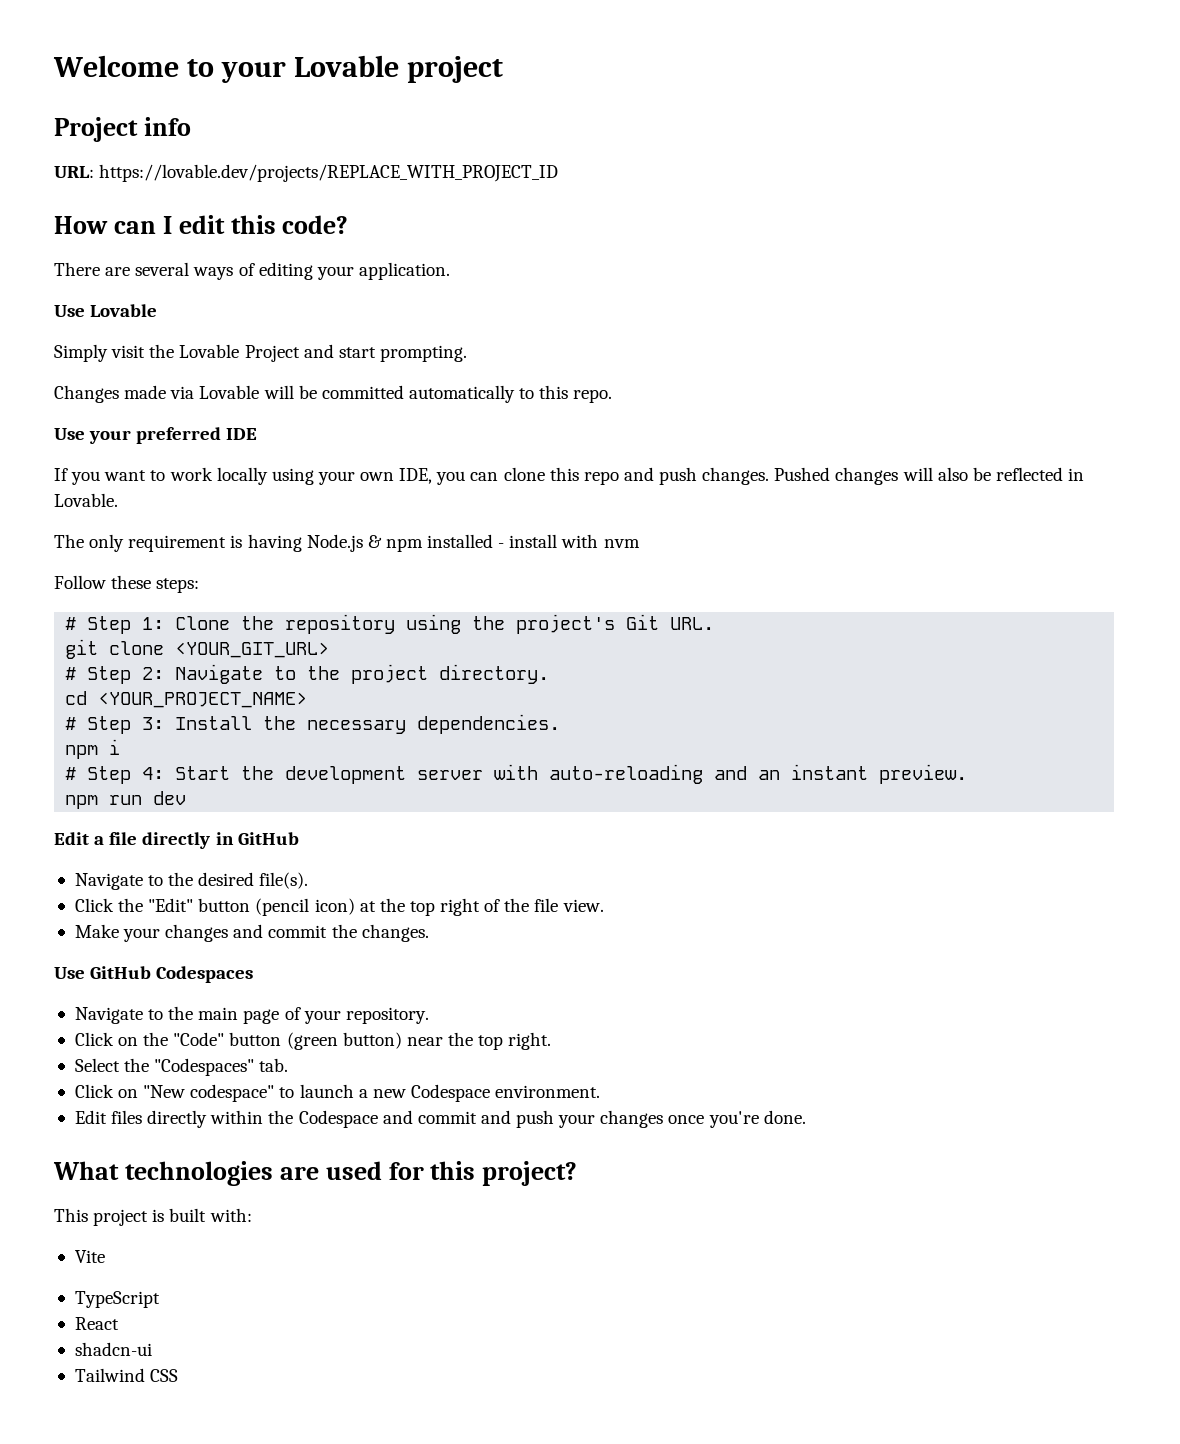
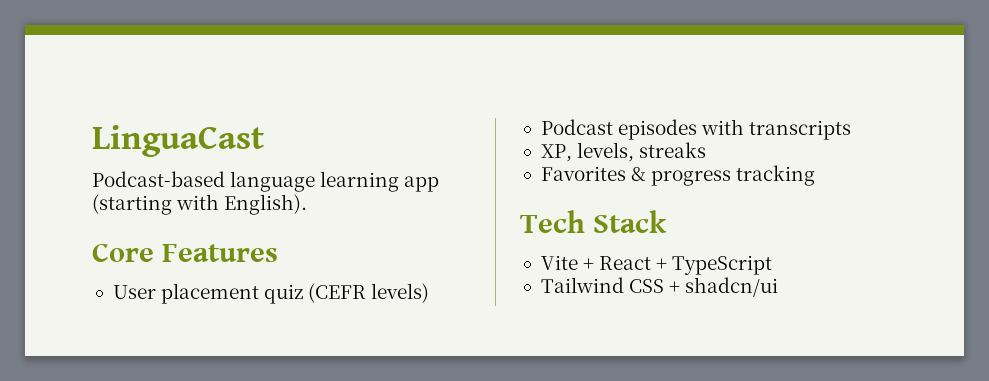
- Welcome to your Lovable project
- Project info
- URL: https://lovable.dev/projects/REPLACE_WITH_PROJECT_ID
- How can I edit this code?
- There are several ways of editing your application.
- Use Lovable
- Simply visit the Lovable Project and start prompting.
- Changes made via Lovable will be committed automatically to this repo.
- Use your preferred IDE
- If you want to work locally using your own IDE, you can clone this repo and push changes. Pushed changes will also be reflected in Lovable.
- The only requirement is having Node.js & npm installed - install with nvm
- Follow these steps:
- # Step 1: Clone the repository using the project's Git URL.
- git clone <YOUR_GIT_URL>
- # Step 2: Navigate to the project directory.
- cd <YOUR_PROJECT_NAME>
- # Step 3: Install the necessary dependencies.
- npm i
- # Step 4: Start the development server with auto-reloading and an instant preview.
- npm run dev
- Edit a file directly in GitHub
- Navigate to the desired file(s).
- Click the "Edit" button (pencil icon) at the top right of the file view.
- Make your changes and commit the changes.
- Use GitHub Codespaces
- Navigate to the main page of your repository.
- Click on the "Code" button (green button) near the top right.
- Select the "Codespaces" tab.
- Click on "New codespace" to launch a new Codespace environment.
- Edit files directly within the Codespace and commit and push your changes once you're done.
- What technologies are used for this project?
- This project is built with:
- Vite
- TypeScript
+ LinguaCast
+ Podcast-based language learning app (starting with English).
+ Core Features
+ User placement quiz (CEFR levels)
+ Podcast episodes with transcripts
+ XP, levels, streaks
+ Favorites & progress tracking
+ Tech Stack
+ Vite + React + TypeScript
- React
- shadcn-ui
- Tailwind CSS
+ Tailwind CSS + shadcn/ui

